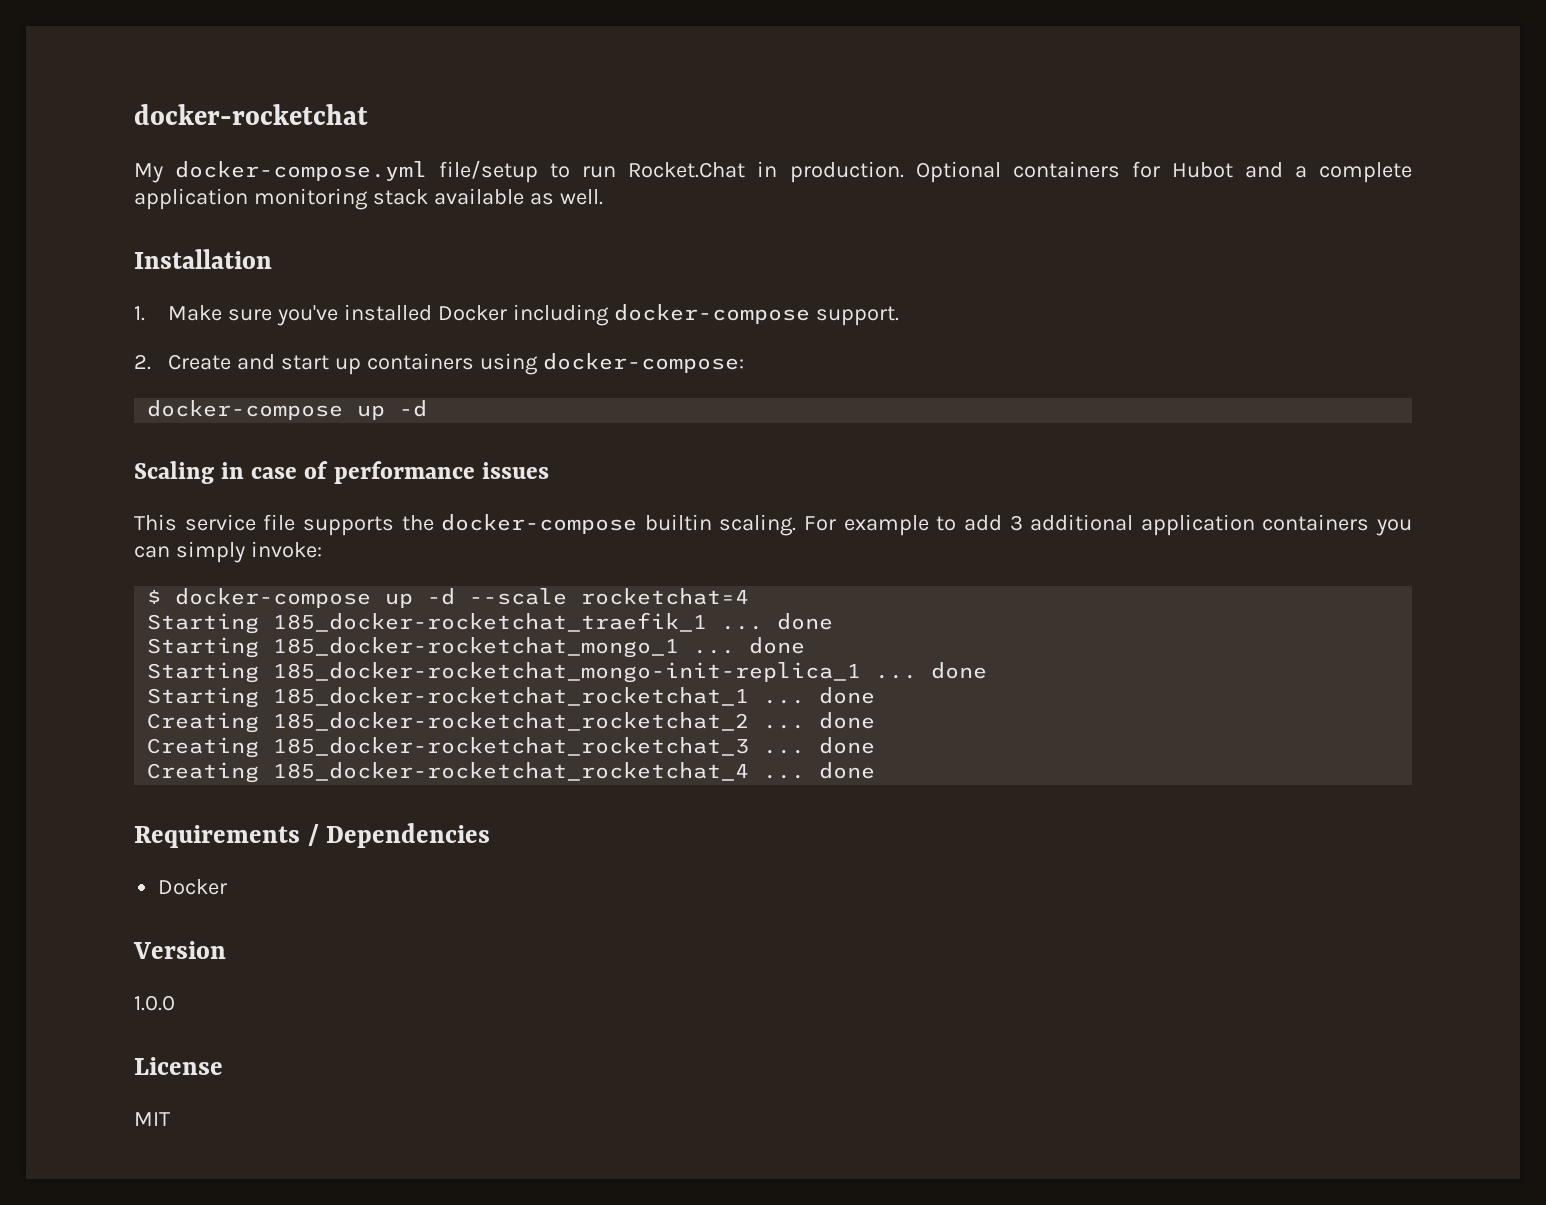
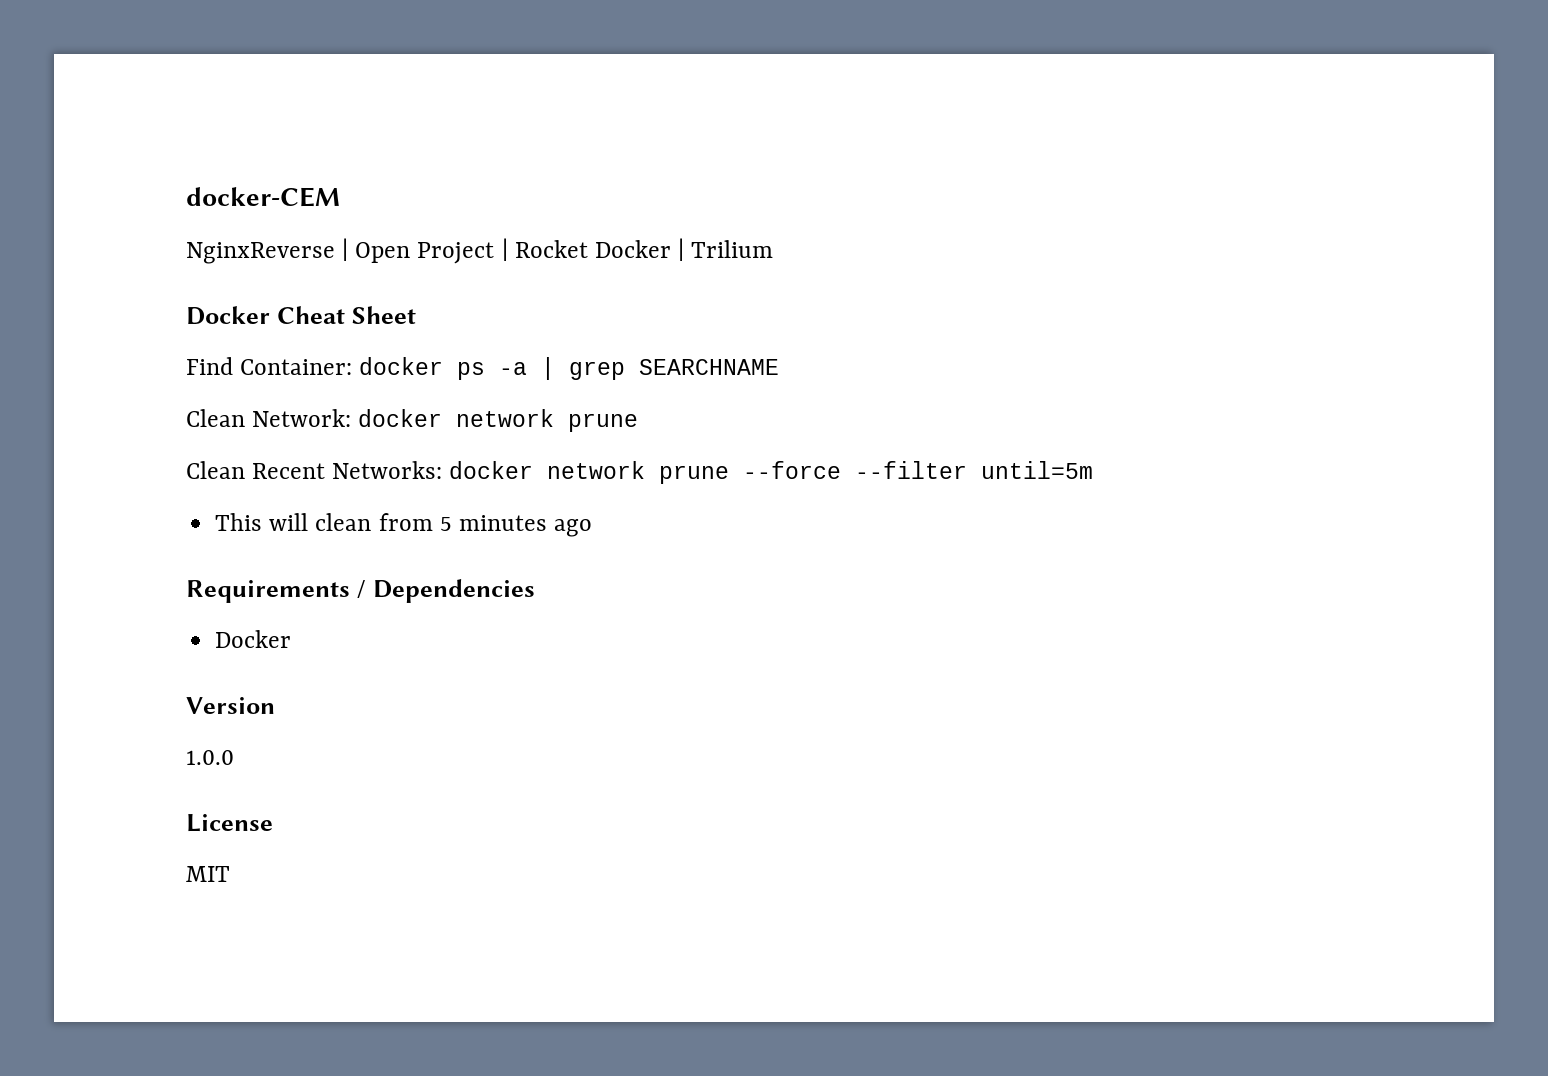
- docker-rocketchat
- My docker-compose.yml file/setup to run Rocket.Chat in production. Optional containers for Hubot and a complete application monitoring stack available as well.
- Installation
- 1. Make sure you've installed Docker including docker-compose support.
- 2. Create and start up containers using docker-compose:
- docker-compose up -d
- Scaling in case of performance issues
- This service file supports the docker-compose builtin scaling. For example to add 3 additional application containers you can simply invoke:
- $ docker-compose up -d --scale rocketchat=4
- Starting 185_docker-rocketchat_traefik_1 ... done
- Starting 185_docker-rocketchat_mongo_1 ... done
- Starting 185_docker-rocketchat_mongo-init-replica_1 ... done
- Starting 185_docker-rocketchat_rocketchat_1 ... done
- Creating 185_docker-rocketchat_rocketchat_2 ... done
- Creating 185_docker-rocketchat_rocketchat_3 ... done
- Creating 185_docker-rocketchat_rocketchat_4 ... done
+ docker-CEM
+ NginxReverse | Open Project | Rocket Docker | Trilium
+ Docker Cheat Sheet
+ Find Container: docker ps -a | grep SEARCHNAME
+ Clean Network: docker network prune
+ Clean Recent Networks: docker network prune --force --filter until=5m
+ This will clean from 5 minutes ago

